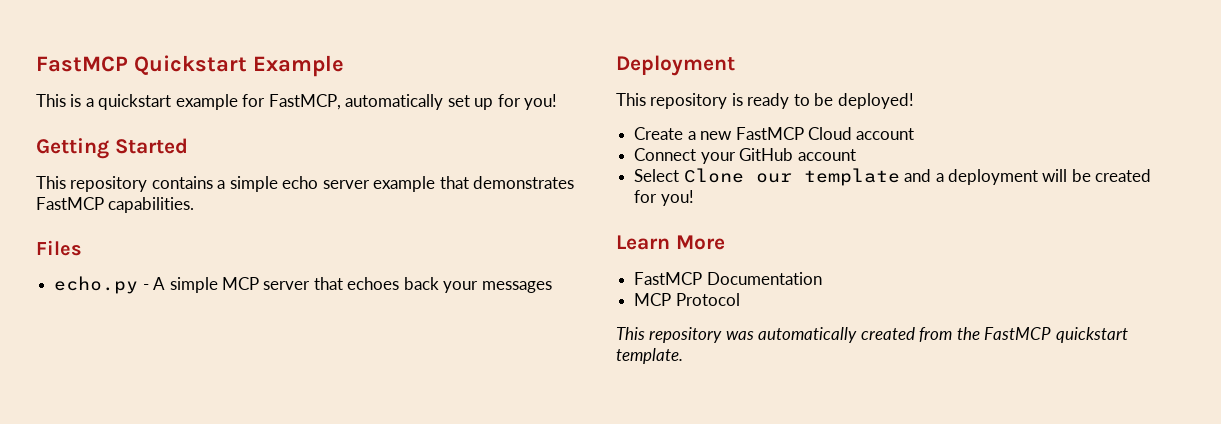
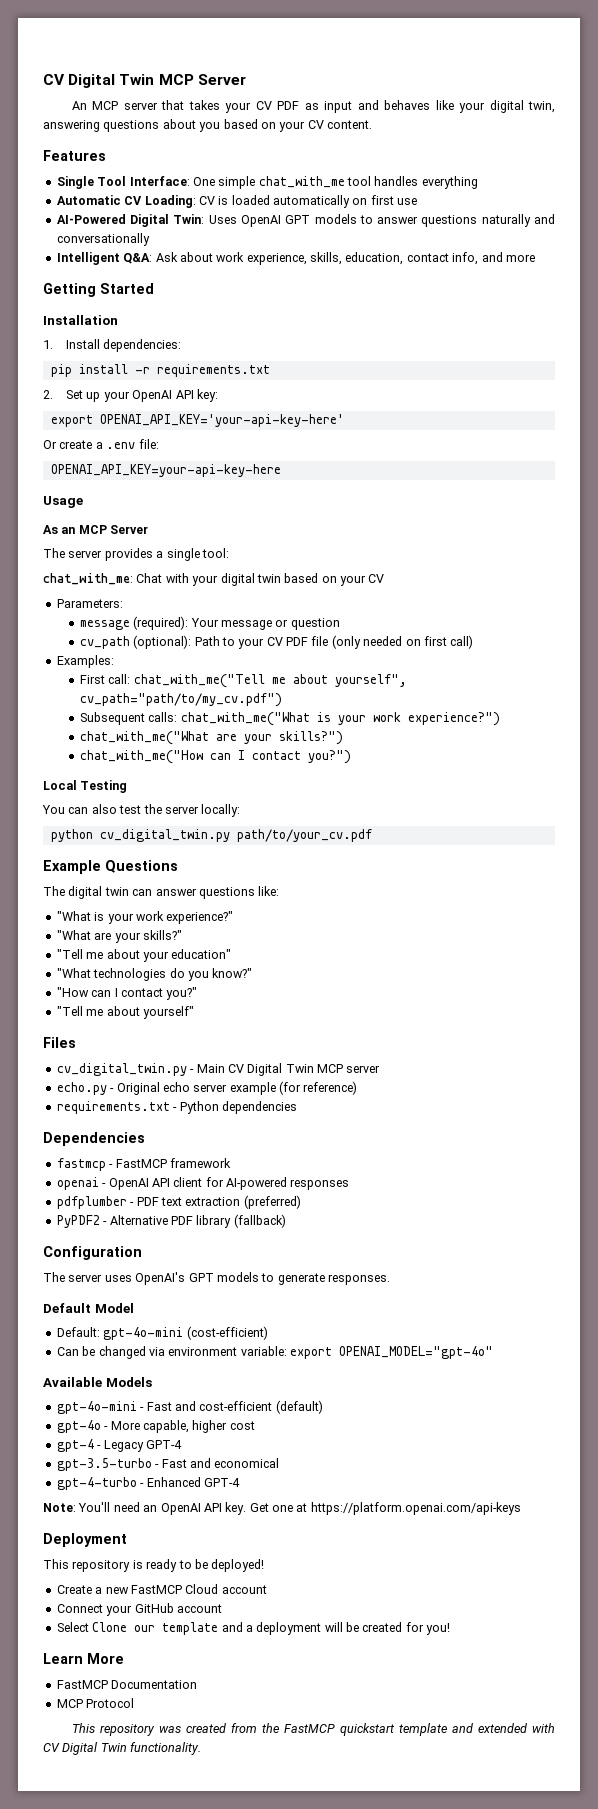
- FastMCP Quickstart Example
- This is a quickstart example for FastMCP, automatically set up for you!
+ CV Digital Twin MCP Server
+ An MCP server that takes your CV PDF as input and behaves like your digital twin, answering questions about you based on your CV content.
+ Features
+ Single Tool Interface: One simple chat_with_me tool handles everything
+ Automatic CV Loading: CV is loaded automatically on first use
+ AI-Powered Digital Twin: Uses OpenAI GPT models to answer questions naturally and conversationally
+ Intelligent Q&A: Ask about work experience, skills, education, contact info, and more
  Getting Started
- This repository contains a simple echo server example that demonstrates FastMCP capabilities.
+ Installation
+ 1. Install dependencies:
+ pip install -r requirements.txt
+ 2. Set up your OpenAI API key:
+ export OPENAI_API_KEY='your-api-key-here'
+ Or create a .env file:
+ OPENAI_API_KEY=your-api-key-here
+ Usage
+ As an MCP Server
+ The server provides a single tool:
+ chat_with_me: Chat with your digital twin based on your CV
+ Parameters:
+ message (required): Your message or question
+ cv_path (optional): Path to your CV PDF file (only needed on first call)
+ Examples:
+ First call: chat_with_me("Tell me about yourself", cv_path="path/to/my_cv.pdf")
+ Subsequent calls: chat_with_me("What is your work experience?")
+ chat_with_me("What are your skills?")
+ chat_with_me("How can I contact you?")
+ Local Testing
+ You can also test the server locally:
+ python cv_digital_twin.py path/to/your_cv.pdf
+ Example Questions
+ The digital twin can answer questions like:
+ "What is your work experience?"
+ "What are your skills?"
+ "Tell me about your education"
+ "What technologies do you know?"
+ "How can I contact you?"
+ "Tell me about yourself"
  Files
- echo.py - A simple MCP server that echoes back your messages
+ cv_digital_twin.py - Main CV Digital Twin MCP server
+ echo.py - Original echo server example (for reference)
+ requirements.txt - Python dependencies
+ Dependencies
+ fastmcp - FastMCP framework
+ openai - OpenAI API client for AI-powered responses
+ pdfplumber - PDF text extraction (preferred)
+ PyPDF2 - Alternative PDF library (fallback)
+ Configuration
+ The server uses OpenAI's GPT models to generate responses.
+ Default Model
+ Default: gpt-4o-mini (cost-efficient)
+ Can be changed via environment variable: export OPENAI_MODEL="gpt-4o"
+ Available Models
+ gpt-4o-mini - Fast and cost-efficient (default)
+ gpt-4o - More capable, higher cost
+ gpt-4 - Legacy GPT-4
+ gpt-3.5-turbo - Fast and economical
+ gpt-4-turbo - Enhanced GPT-4
+ Note: You'll need an OpenAI API key. Get one at https://platform.openai.com/api-keys
- This repository was automatically created from the FastMCP quickstart template.
+ This repository was created from the FastMCP quickstart template and extended with CV Digital Twin functionality.

